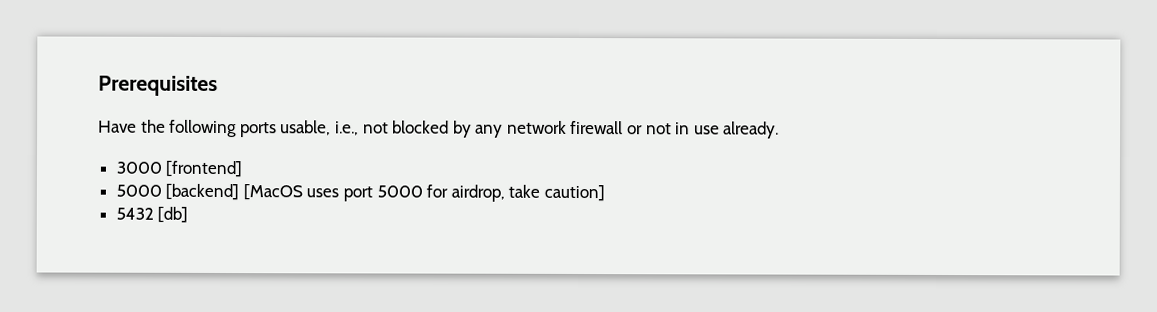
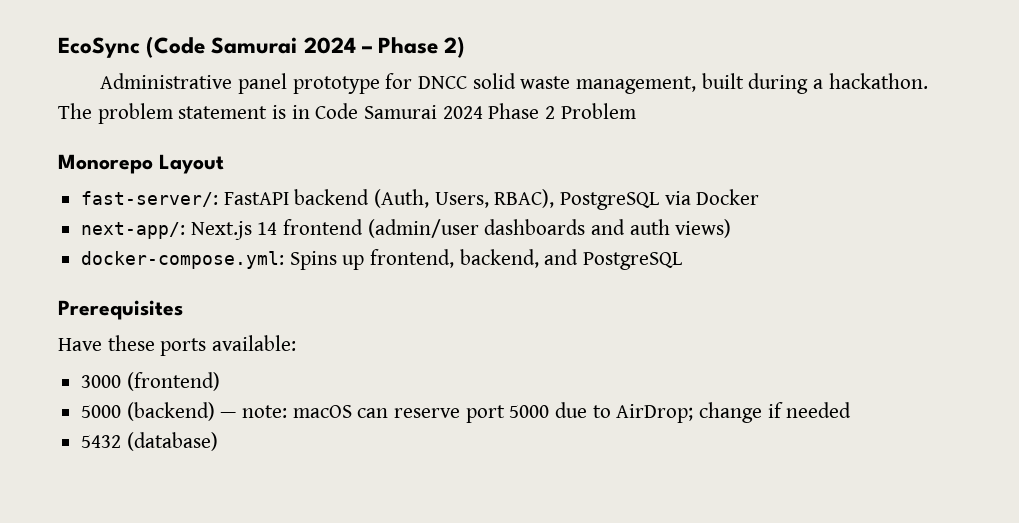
+ EcoSync (Code Samurai 2024 – Phase 2)
+ Administrative panel prototype for DNCC solid waste management, built during a hackathon. The problem statement is in Code Samurai 2024 Phase 2 Problem
+ Monorepo Layout
+ fast-server/: FastAPI backend (Auth, Users, RBAC), PostgreSQL via Docker
+ next-app/: Next.js 14 frontend (admin/user dashboards and auth views)
+ docker-compose.yml: Spins up frontend, backend, and PostgreSQL
  Prerequisites
- Have the following ports usable, i.e., not blocked by any network firewall or not in use already.
+ Have these ports available:
- 3000 [frontend]
- 5000 [backend] [MacOS uses port 5000 for airdrop, take caution]
+ 3000 (frontend)
+ 5000 (backend) — note: macOS can reserve port 5000 due to AirDrop; change if needed
- 5432 [db]
+ 5432 (database)

